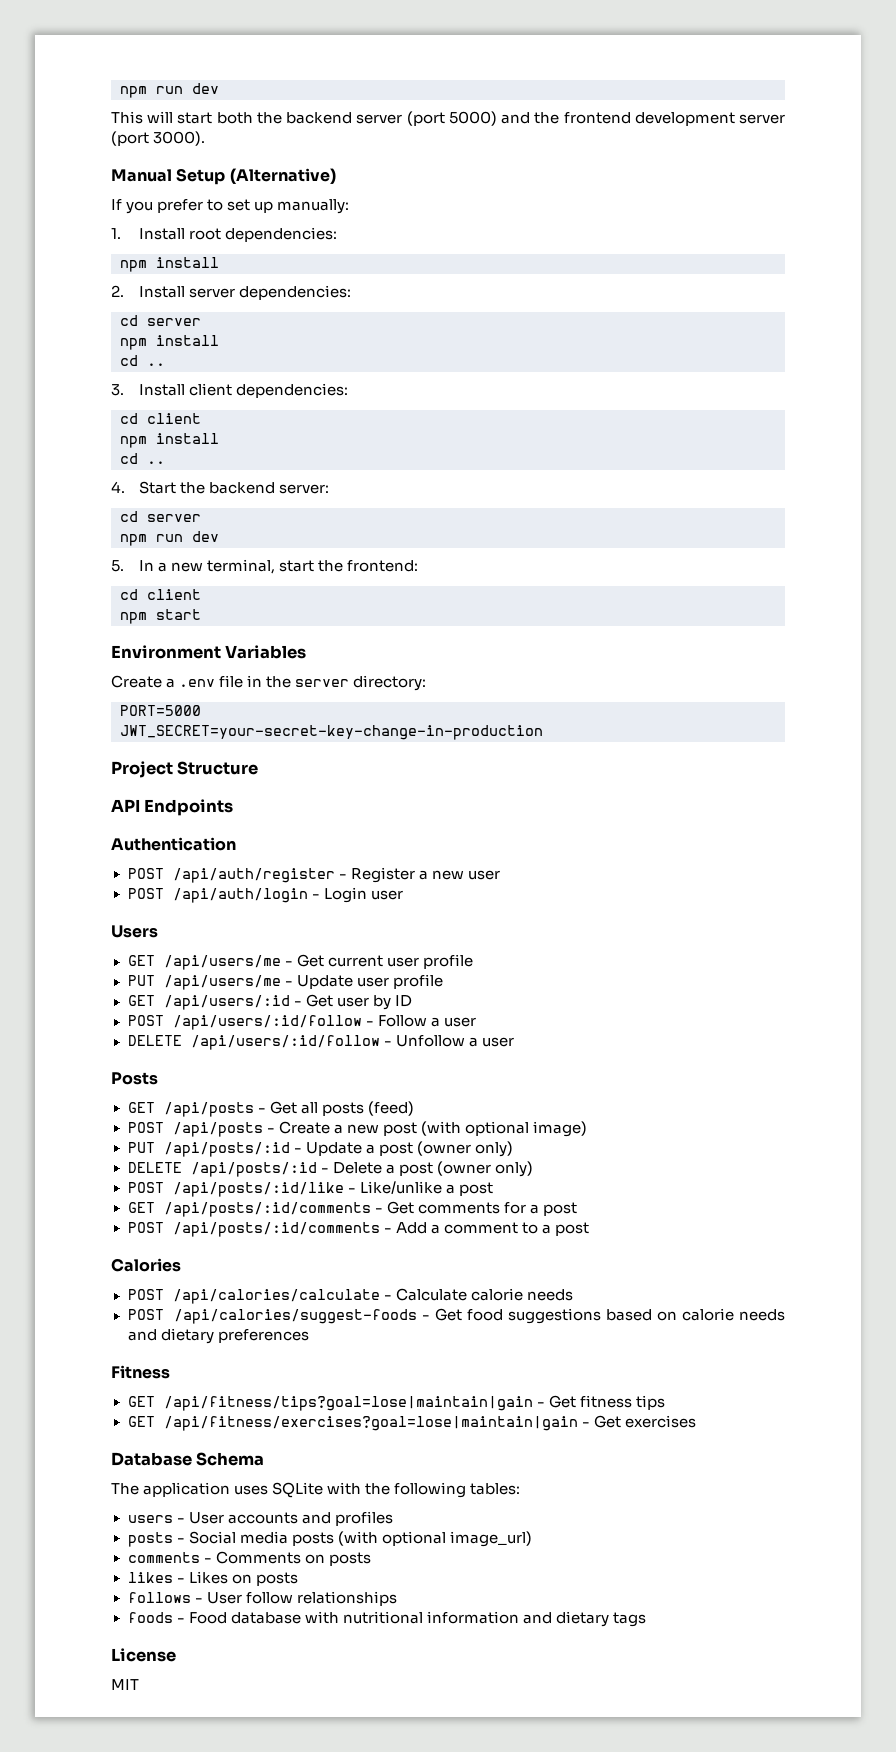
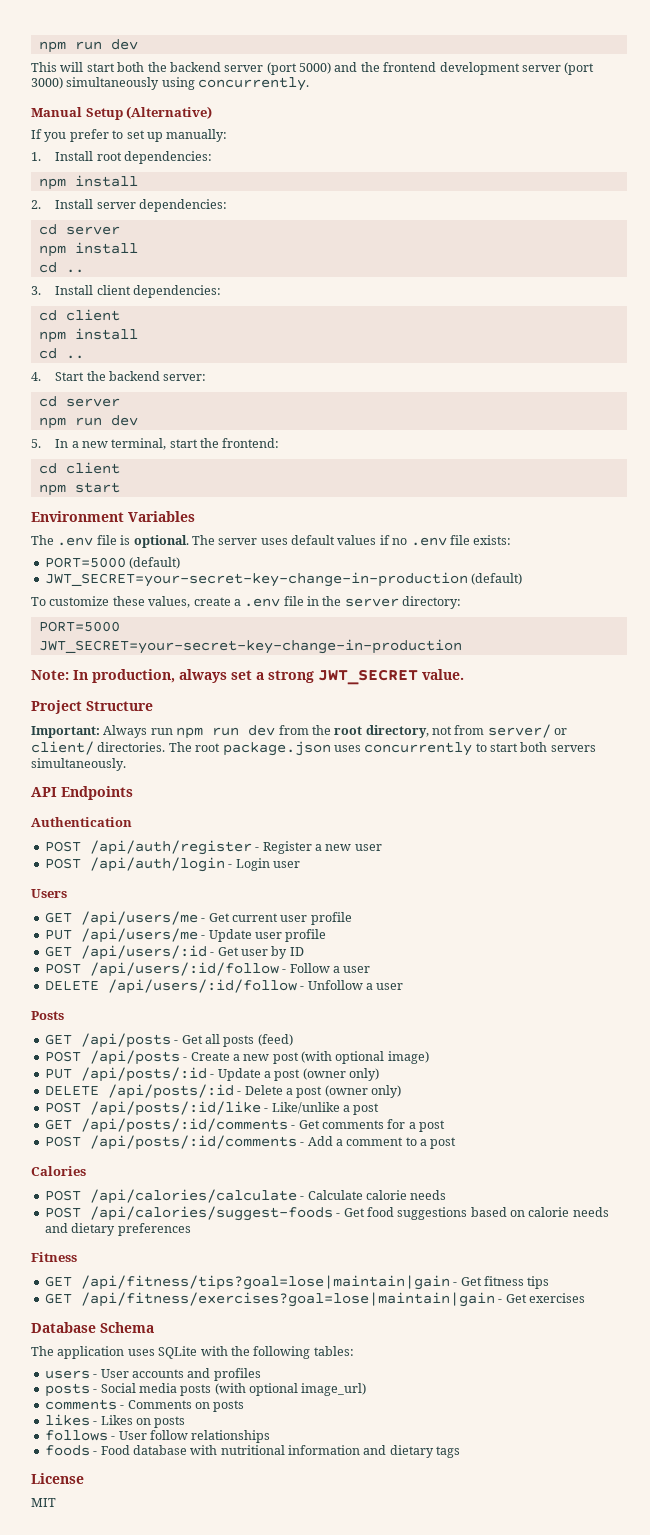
- This will start both the backend server (port 5000) and the frontend development server (port 3000).
+ This will start both the backend server (port 5000) and the frontend development server (port 3000) simultaneously using concurrently.
- Create a .env file in the server directory:
+ The .env file is optional. The server uses default values if no .env file exists:
+ PORT=5000 (default)
+ JWT_SECRET=your-secret-key-change-in-production (default)
+ To customize these values, create a .env file in the server directory:
+ Note: In production, always set a strong JWT_SECRET value.
  Project Structure
+ Important: Always run npm run dev from the root directory, not from server/ or client/ directories. The root package.json uses concurrently to start both servers simultaneously.

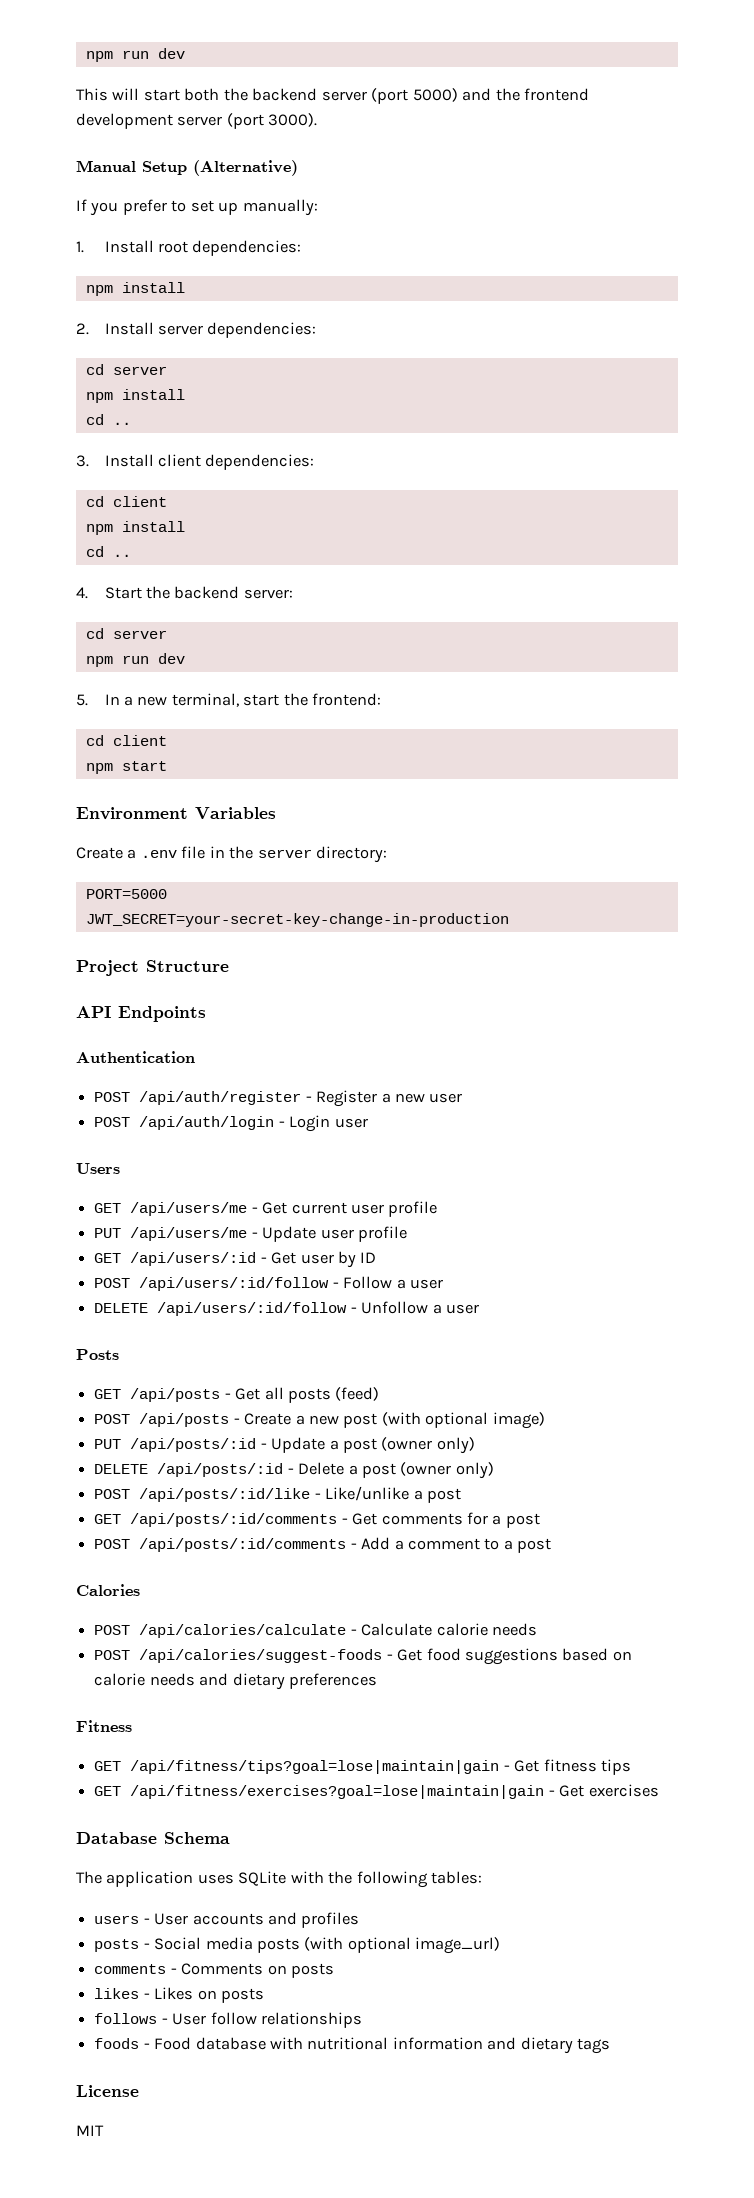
- This will start both the backend server (port 5000) and the frontend development server (port 3000) simultaneously using concurrently.
+ This will start both the backend server (port 5000) and the frontend development server (port 3000).
- The .env file is optional. The server uses default values if no .env file exists:
- PORT=5000 (default)
- JWT_SECRET=your-secret-key-change-in-production (default)
- To customize these values, create a .env file in the server directory:
+ Create a .env file in the server directory:
- Note: In production, always set a strong JWT_SECRET value.
  Project Structure
- Important: Always run npm run dev from the root directory, not from server/ or client/ directories. The root package.json uses concurrently to start both servers simultaneously.

